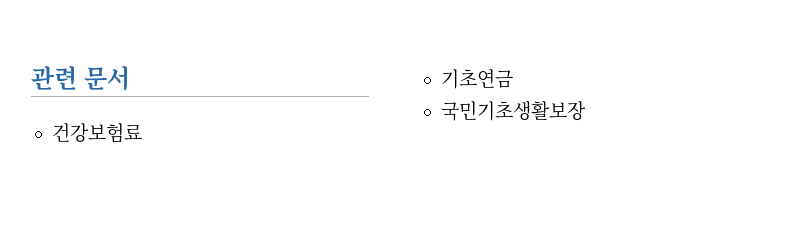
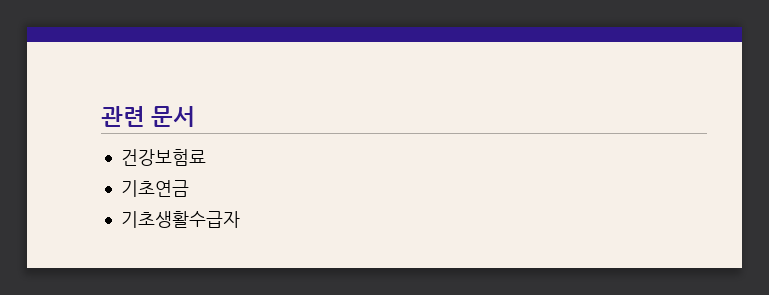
- 국민기초생활보장
+ 기초생활수급자

